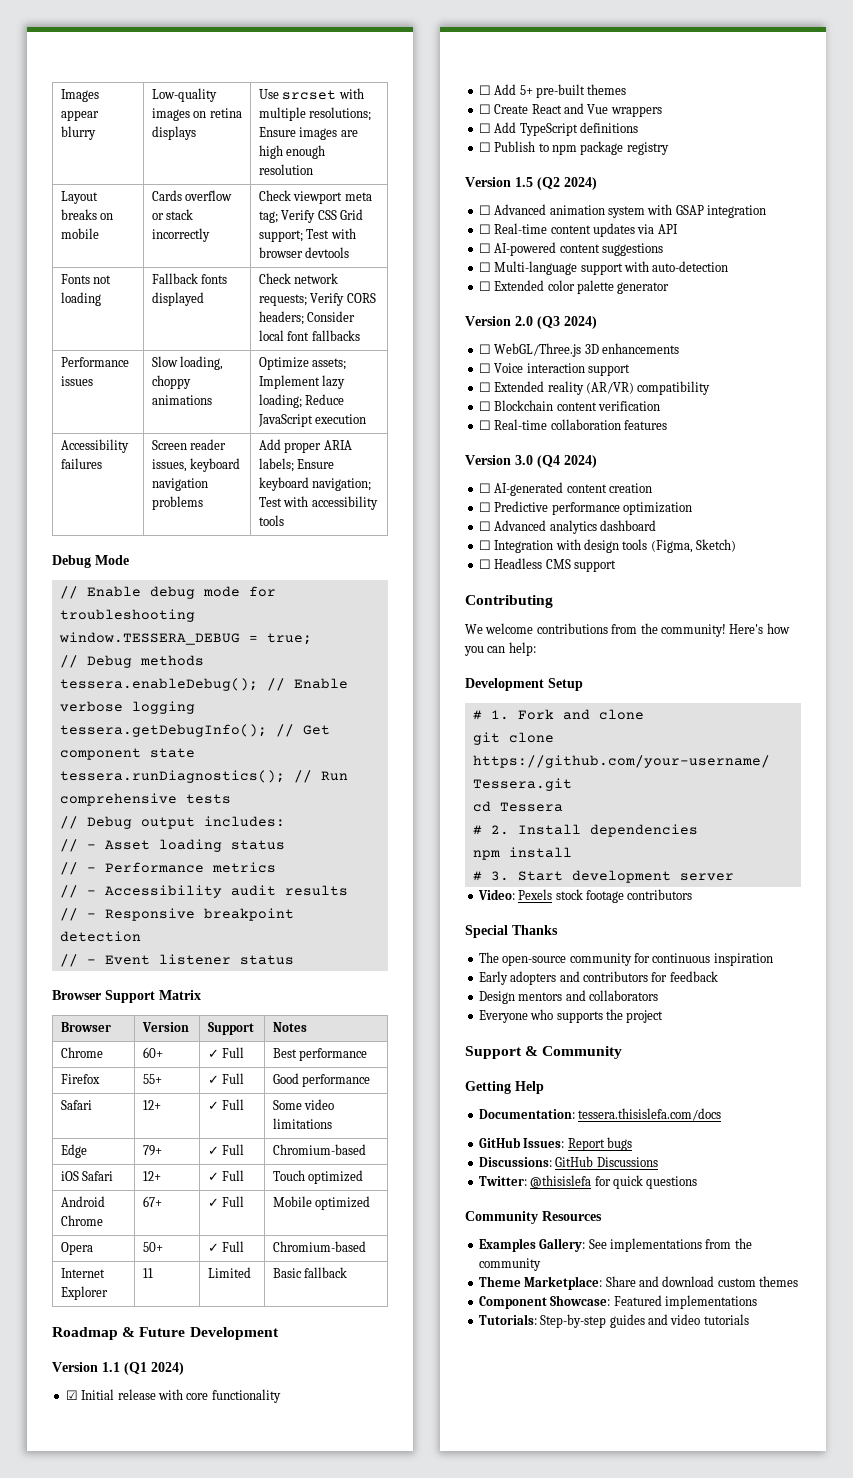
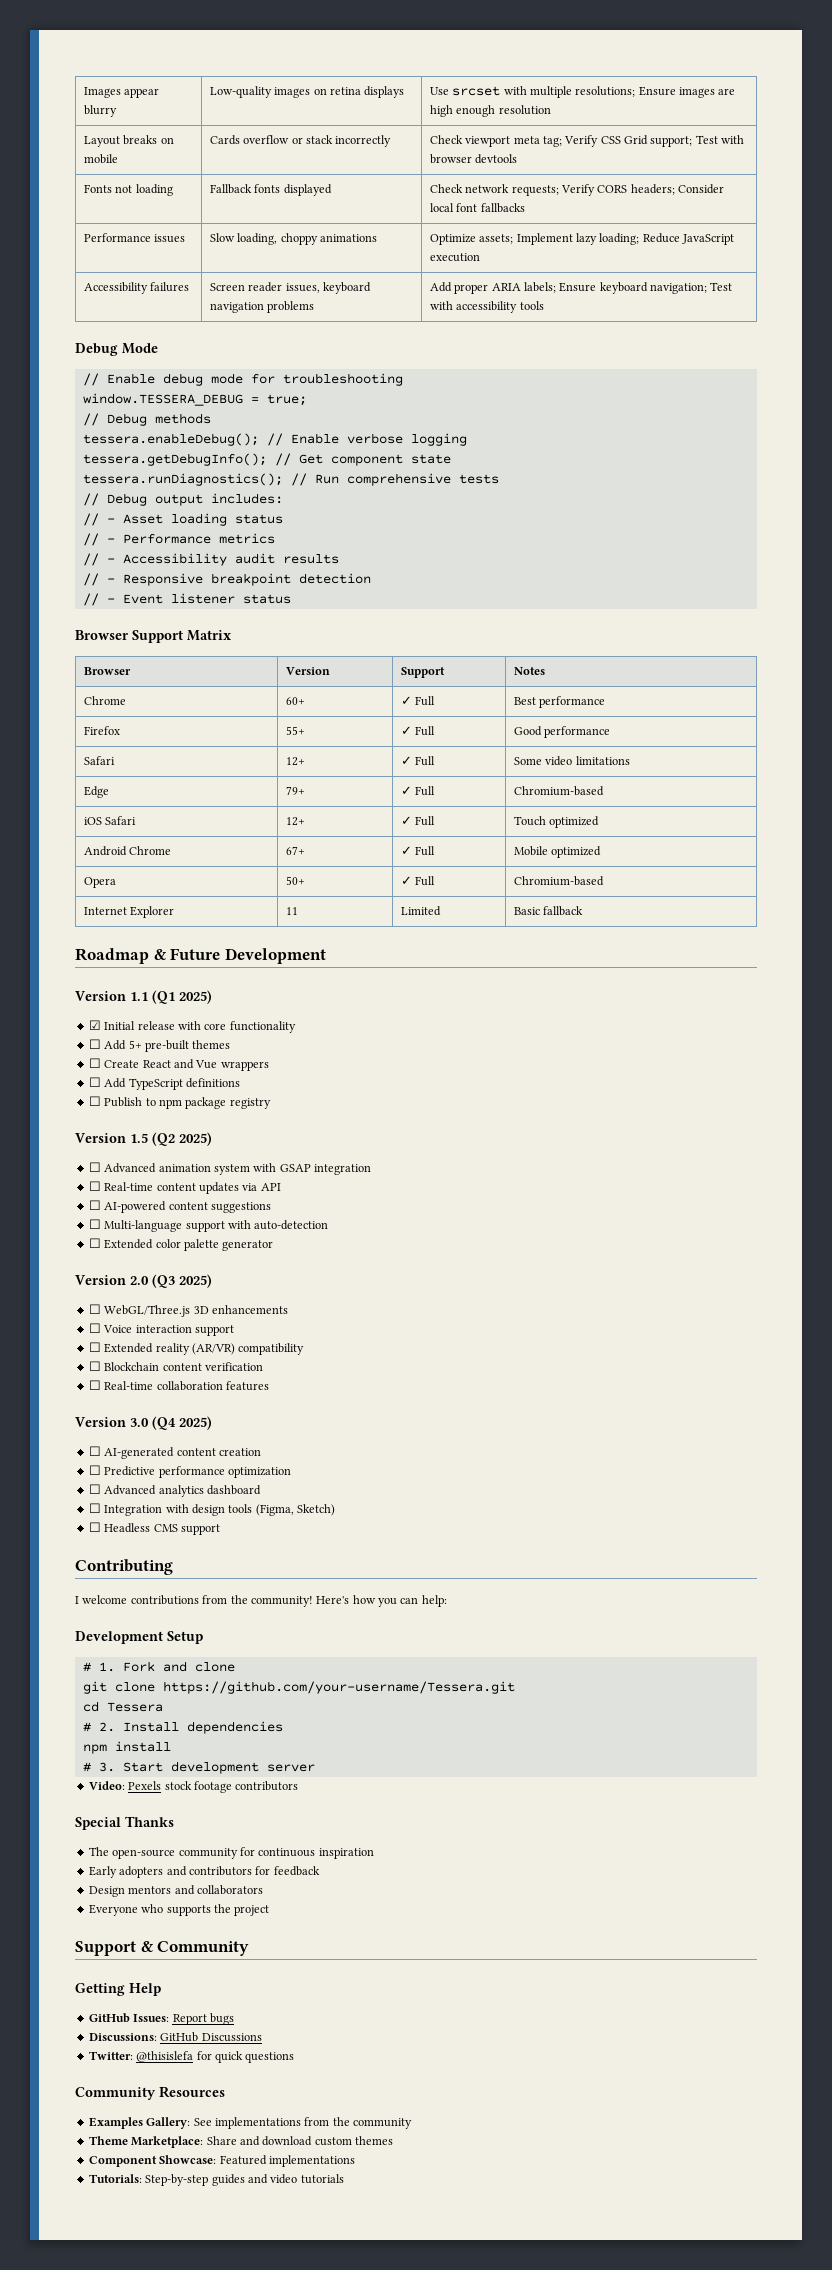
- Version 1.1 (Q1 2024)
+ Version 1.1 (Q1 2025)
- Version 1.5 (Q2 2024)
+ Version 1.5 (Q2 2025)
- Version 2.0 (Q3 2024)
+ Version 2.0 (Q3 2025)
- Version 3.0 (Q4 2024)
+ Version 3.0 (Q4 2025)
- We welcome contributions from the community!
+ I welcome contributions from the community!
- Documentation: tessera.thisislefa.com/docs

